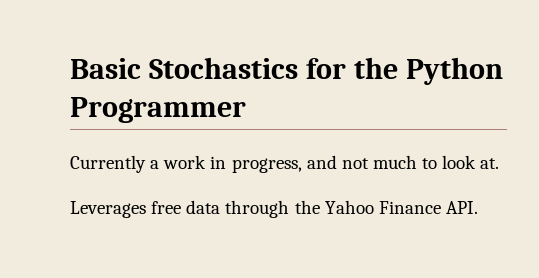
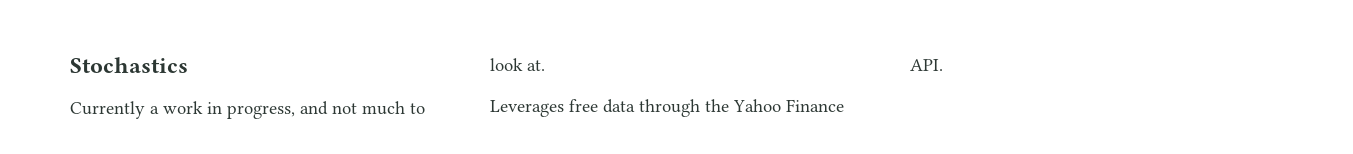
- Basic Stochastics for the Python Programmer
+ Stochastics

